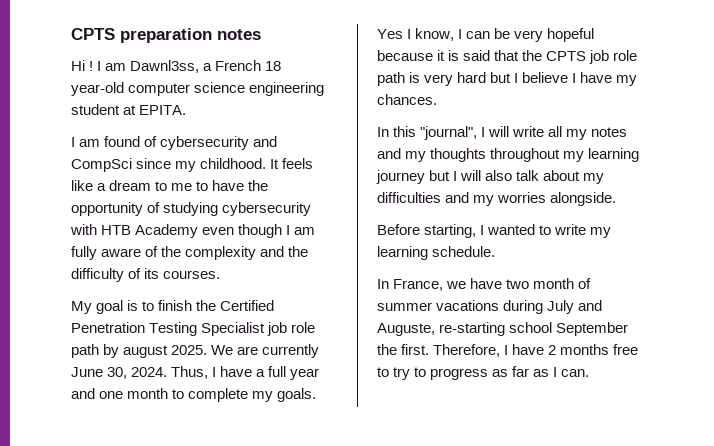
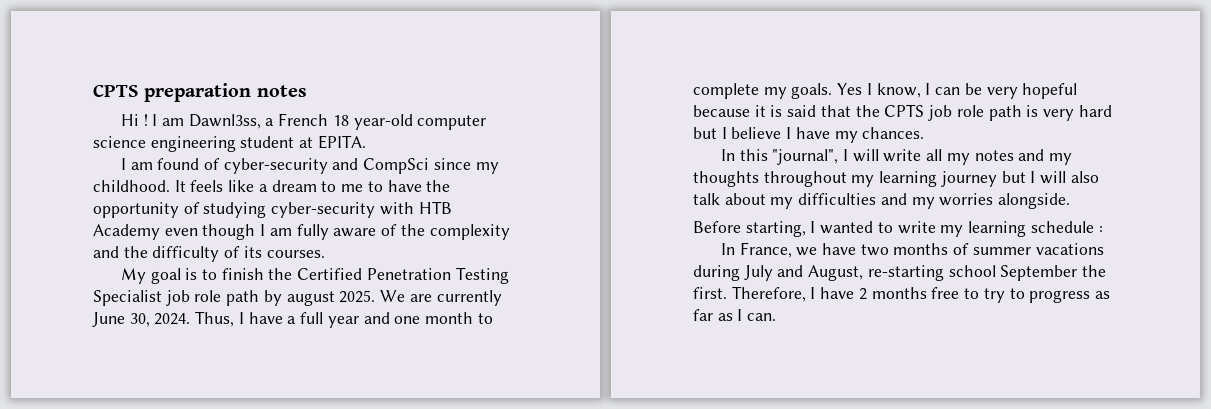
- I am found of cybersecurity and CompSci since my childhood.
+ I am found of cyber-security and CompSci since my childhood.
- It feels like a dream to me to have the opportunity of studying cybersecurity with HTB Academy even though I am fully aware of the complexity and the difficulty of its courses.
+ It feels like a dream to me to have the opportunity of studying cyber-security with HTB Academy even though I am fully aware of the complexity and the difficulty of its courses.
- Before starting, I wanted to write my learning schedule.
+ Before starting, I wanted to write my learning schedule :
- In France, we have two month of summer vacations during July and Auguste, re-starting school September the first.
+ In France, we have two months of summer vacations during July and August, re-starting school September the first.

